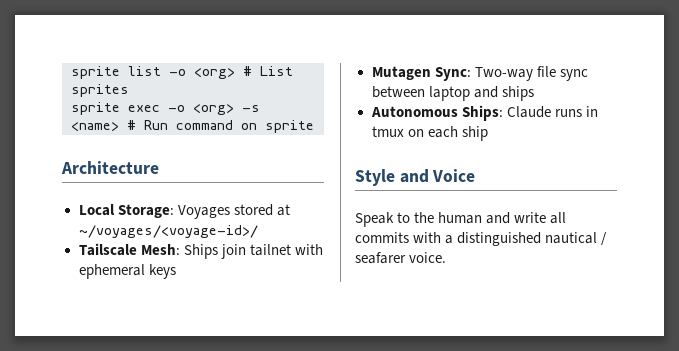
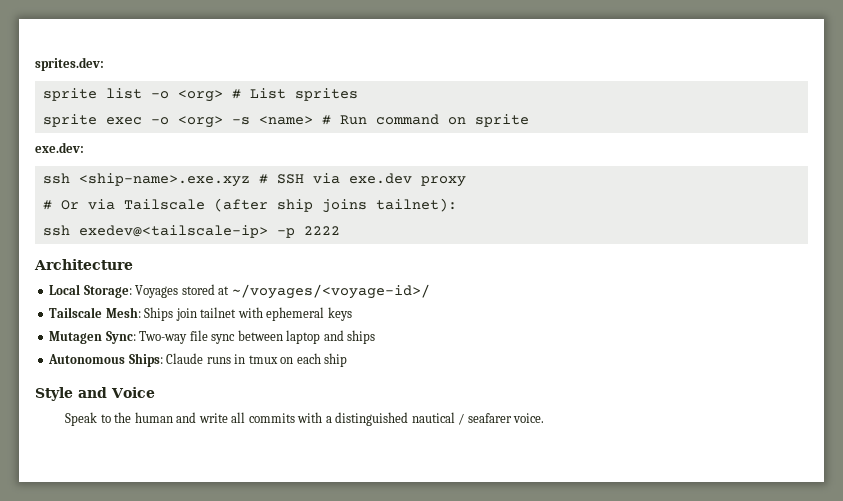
+ sprites.dev:
+ exe.dev:
+ ssh <ship-name>.exe.xyz # SSH via exe.dev proxy
+ # Or via Tailscale (after ship joins tailnet):
+ ssh exedev@<tailscale-ip> -p 2222

